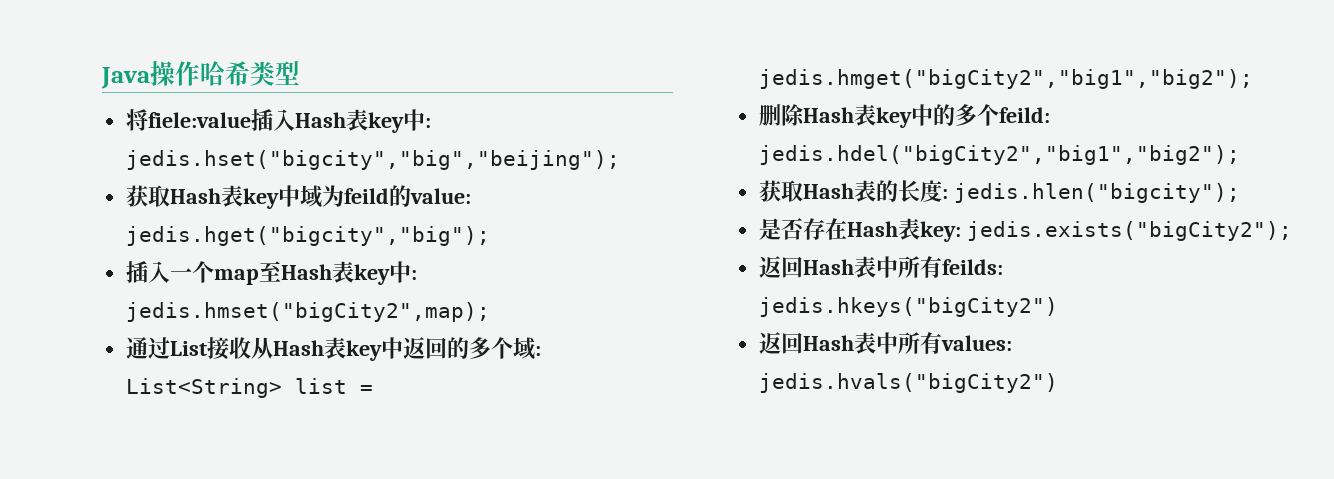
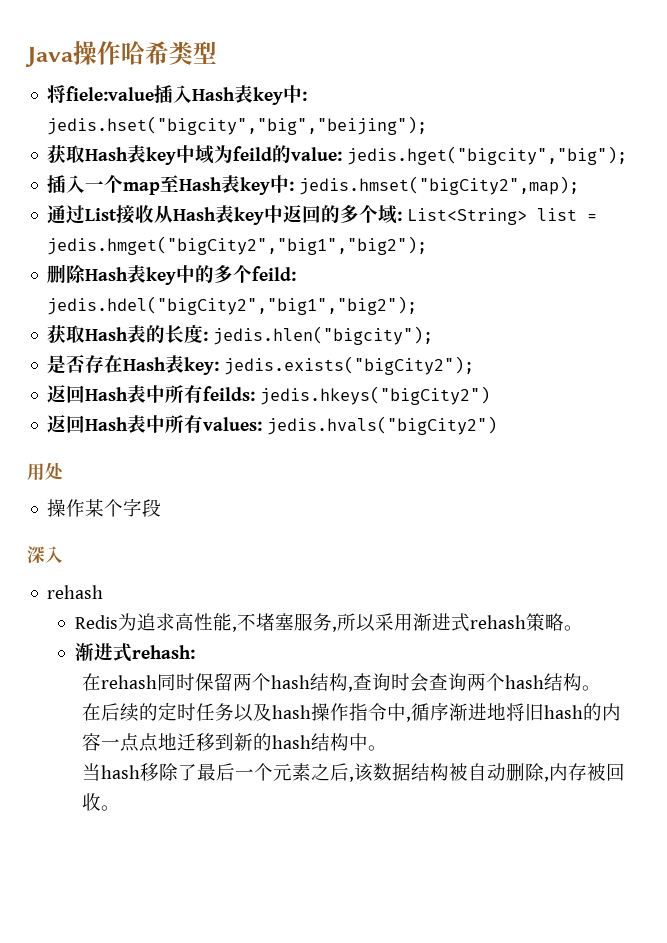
+ 用处
+ 操作某个字段
+ 深入
+ rehash
+ Redis为追求高性能,不堵塞服务,所以采用渐进式rehash策略。
+ 渐进式rehash:
+ 在rehash同时保留两个hash结构,查询时会查询两个hash结构。
+ 在后续的定时任务以及hash操作指令中,循序渐进地将旧hash的内容一点点地迁移到新的hash结构中。
+ 当hash移除了最后一个元素之后,该数据结构被自动删除,内存被回收。

